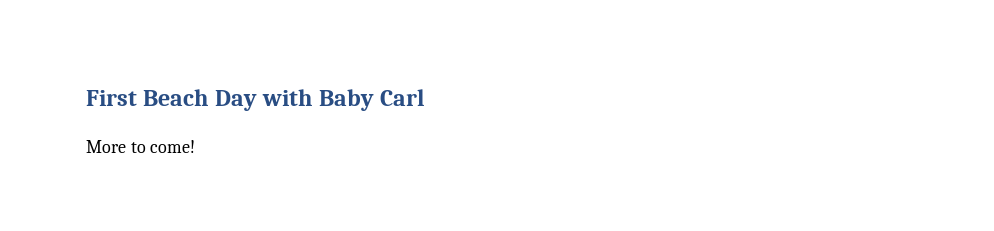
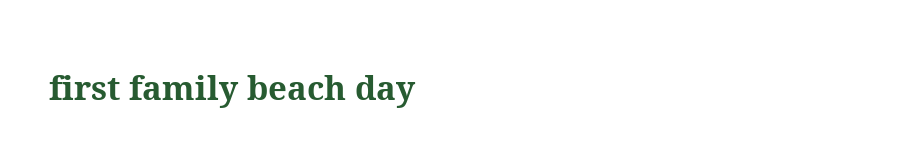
- First Beach Day with Baby Carl
- More to come!
+ first family beach day

